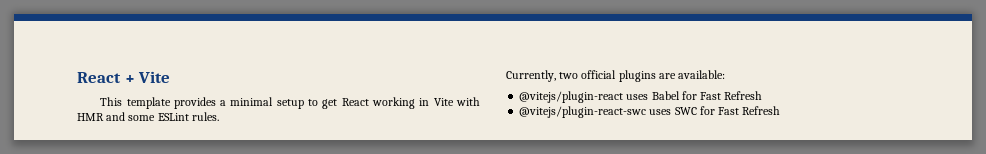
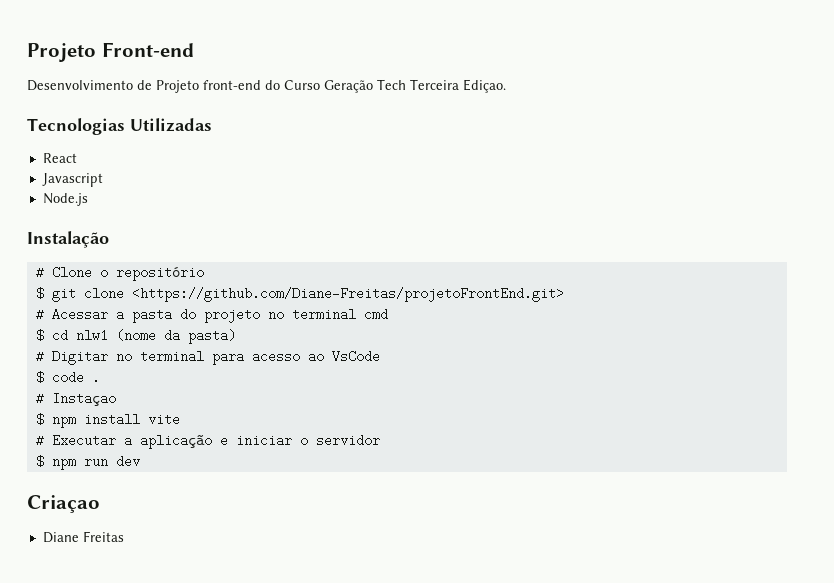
- React + Vite
- This template provides a minimal setup to get React working in Vite with HMR and some ESLint rules.
- Currently, two official plugins are available:
- @vitejs/plugin-react uses Babel for Fast Refresh
- @vitejs/plugin-react-swc uses SWC for Fast Refresh
+ Projeto Front-end
+ Desenvolvimento de Projeto front-end do Curso Geração Tech Terceira Ediçao.
+ Tecnologias Utilizadas
+ React
+ Javascript
+ Node.js
+ Instalação
+ # Clone o repositório
+ $ git clone <https://github.com/Diane-Freitas/projetoFrontEnd.git>
+ # Acessar a pasta do projeto no terminal cmd
+ $ cd nlw1 (nome da pasta)
+ # Digitar no terminal para acesso ao VsCode
+ $ code .
+ # Instaçao
+ $ npm install vite
+ # Executar a aplicação e iniciar o servidor
+ $ npm run dev
+ Criaçao
+ Diane Freitas

